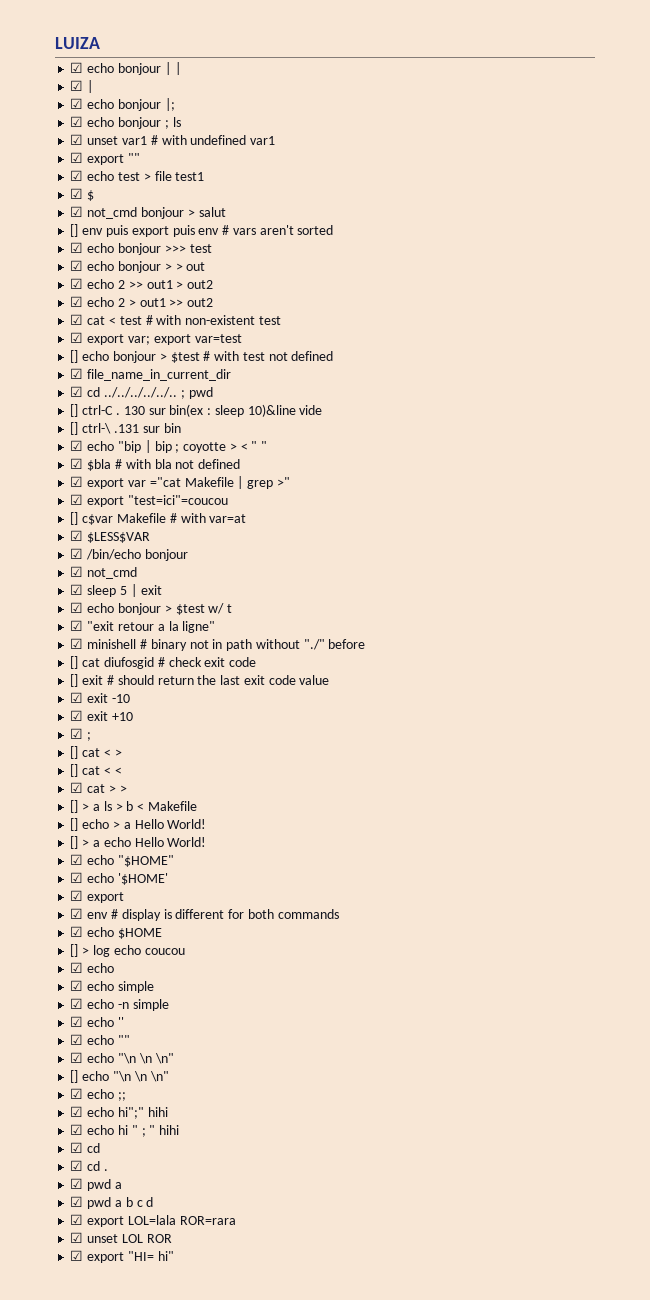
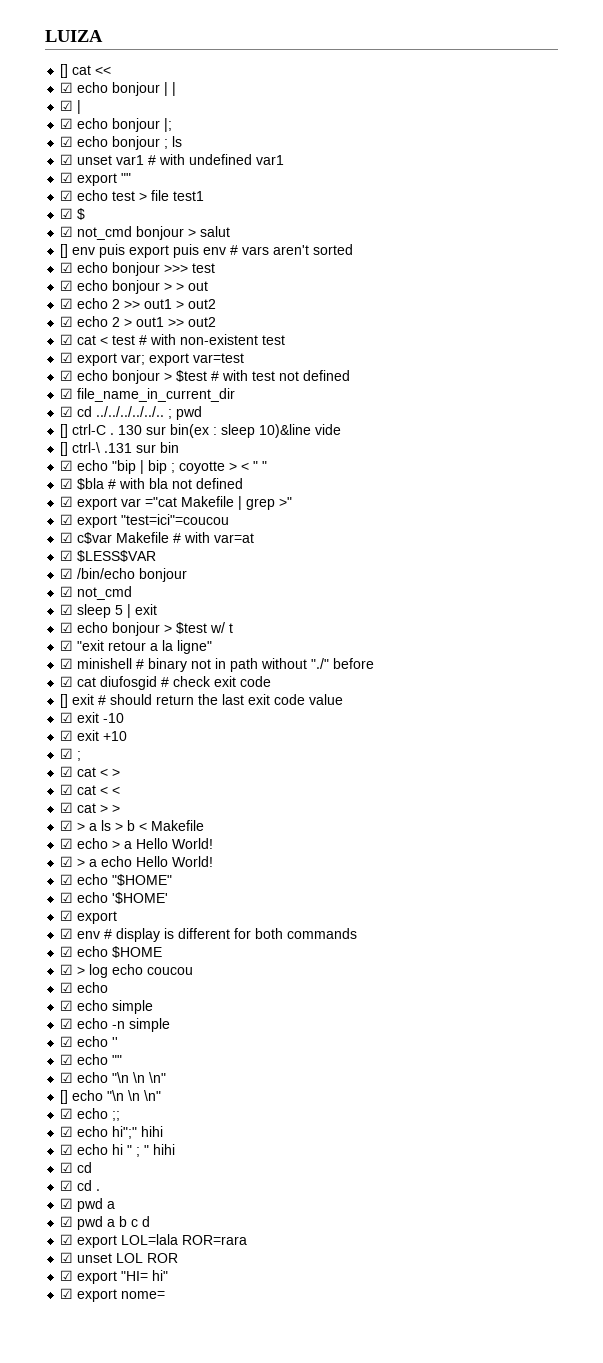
+ [] cat <<
- [] echo bonjour > $test # with test not defined
+ ☑ echo bonjour > $test # with test not defined
- [] c$var Makefile # with var=at
+ ☑ c$var Makefile # with var=at
- [] cat diufosgid # check exit code
+ ☑ cat diufosgid # check exit code
- [] cat < >
+ ☑ cat < >
- [] cat < <
+ ☑ cat < <
- [] > a ls > b < Makefile
+ ☑ > a ls > b < Makefile
- [] echo > a Hello World!
+ ☑ echo > a Hello World!
- [] > a echo Hello World!
+ ☑ > a echo Hello World!
- [] > log echo coucou
+ ☑ > log echo coucou
+ ☑ export nome=

